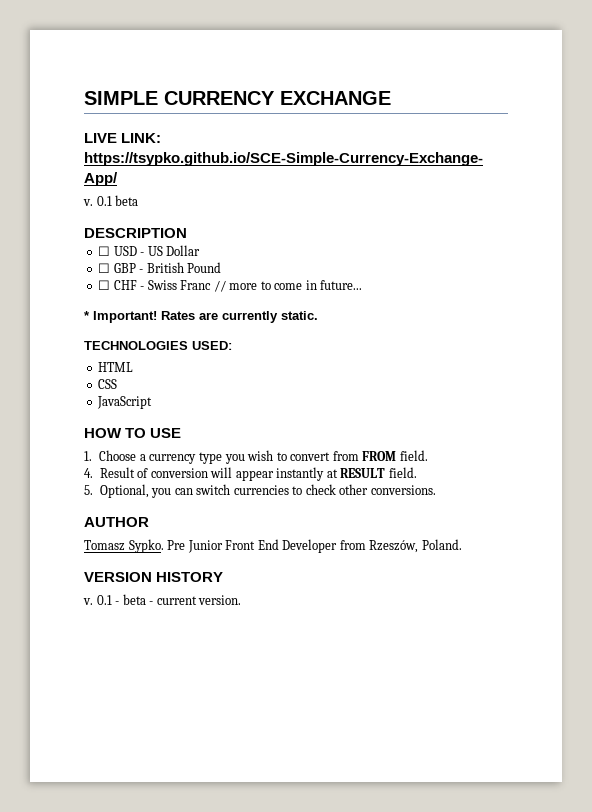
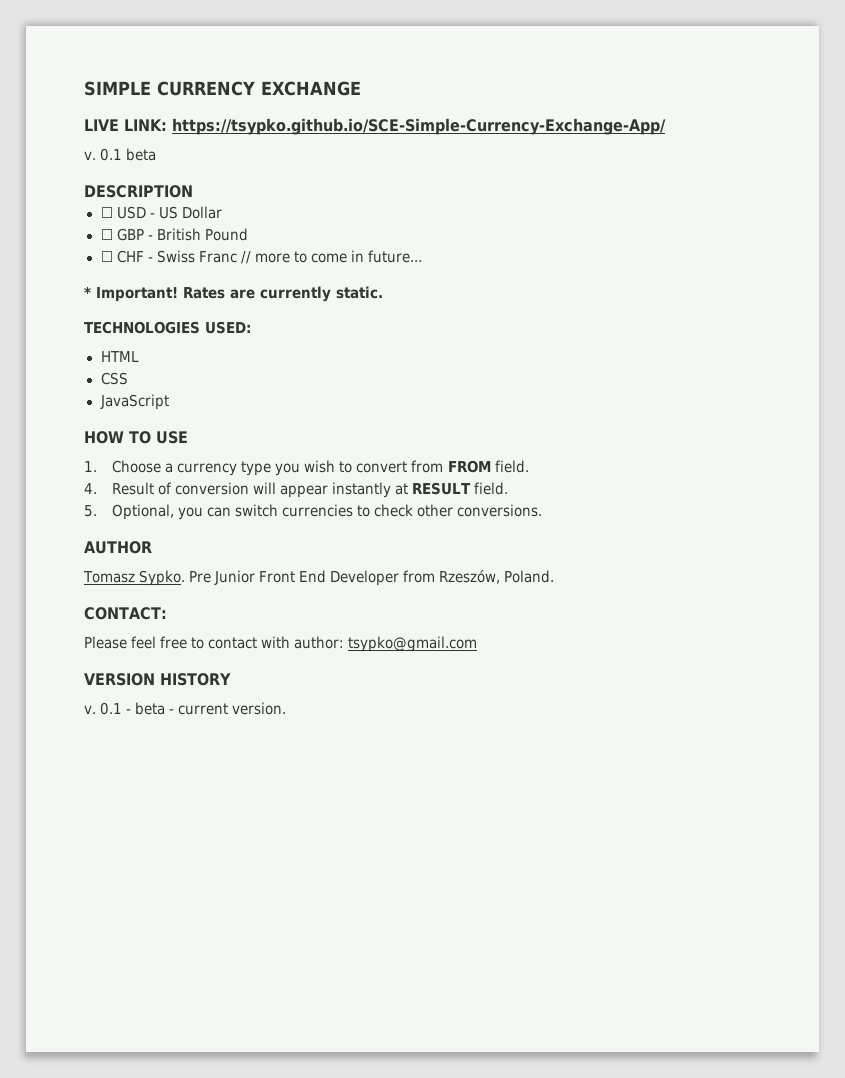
+ CONTACT:
+ Please feel free to contact with author: tsypko@gmail.com

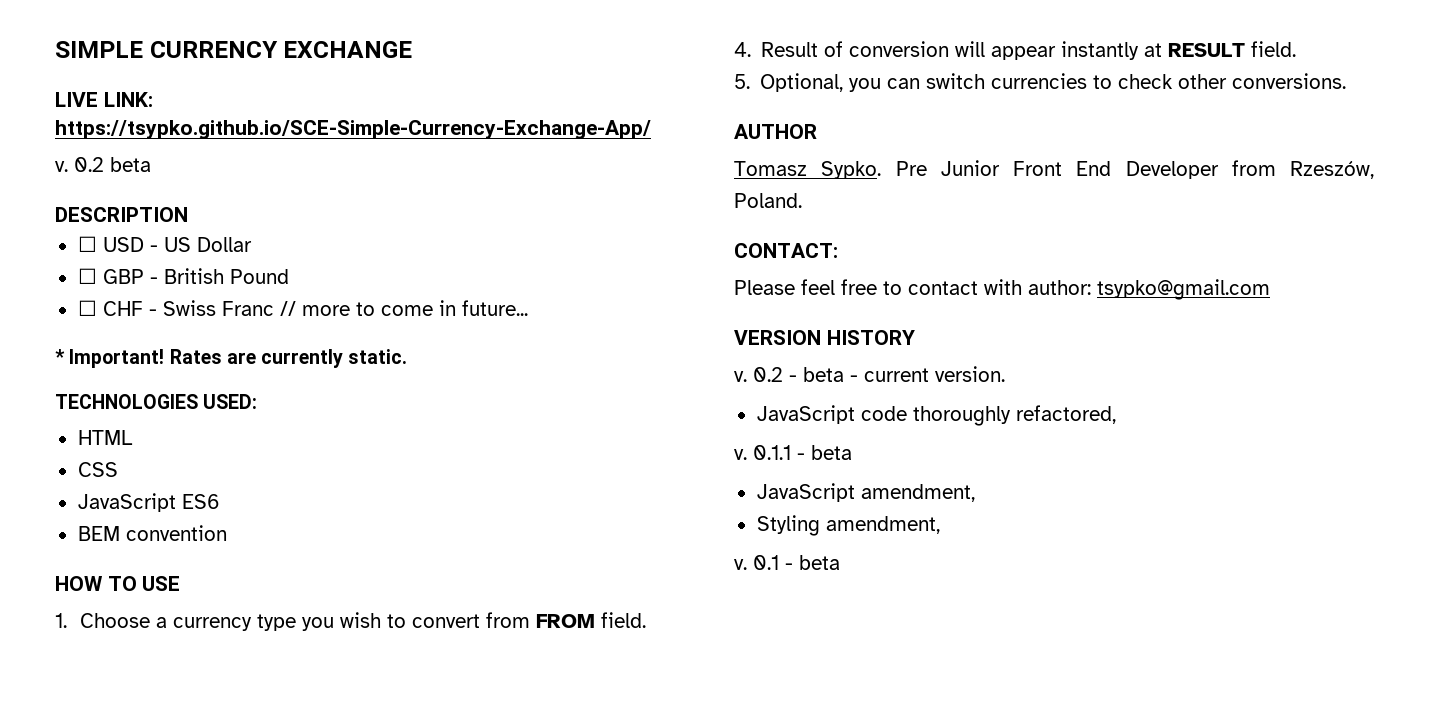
- 0.1 beta
+ 0.2 beta
- JavaScript
+ JavaScript ES6
+ BEM convention
- 0.1 - beta - current version.
+ 0.2 - beta - current version.
+ JavaScript code thoroughly refactored,
+ v. 0.1.1 - beta
+ JavaScript amendment,
+ Styling amendment,
+ v. 0.1 - beta

